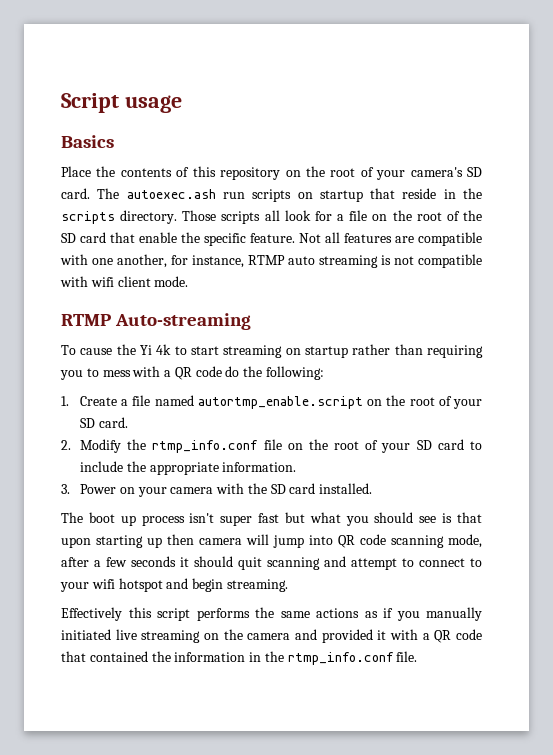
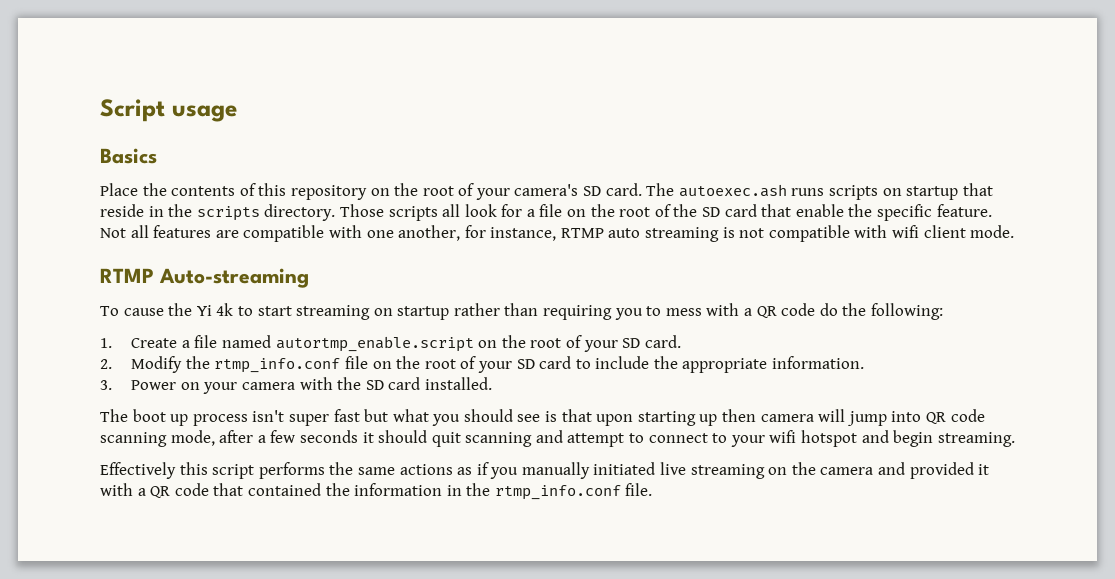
- The autoexec.ash run scripts on startup that reside in the scripts directory.
+ The autoexec.ash runs scripts on startup that reside in the scripts directory.

